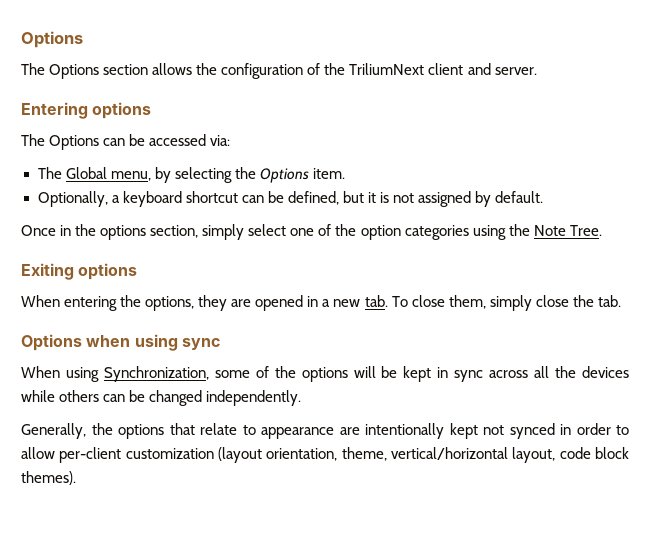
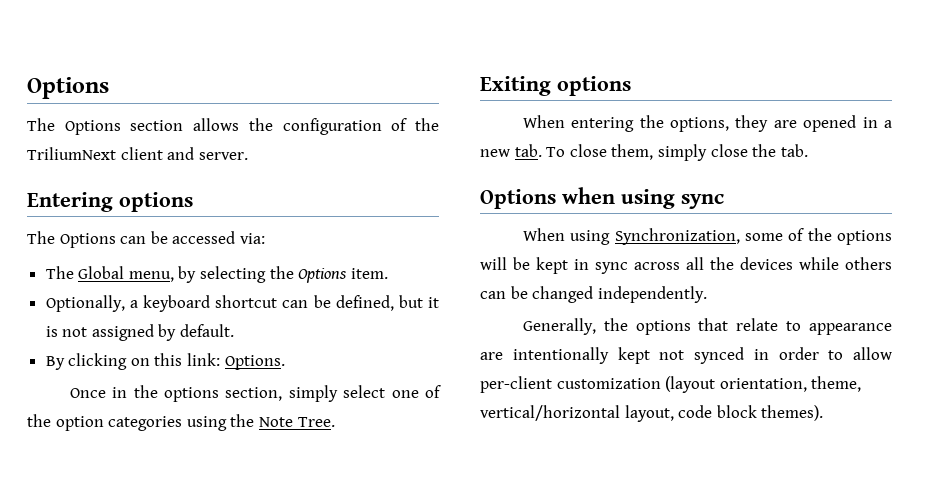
+ By clicking on this link: Options.

